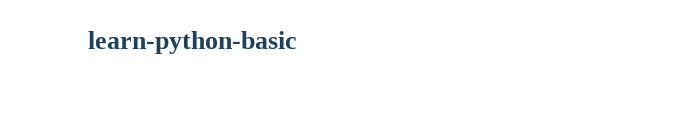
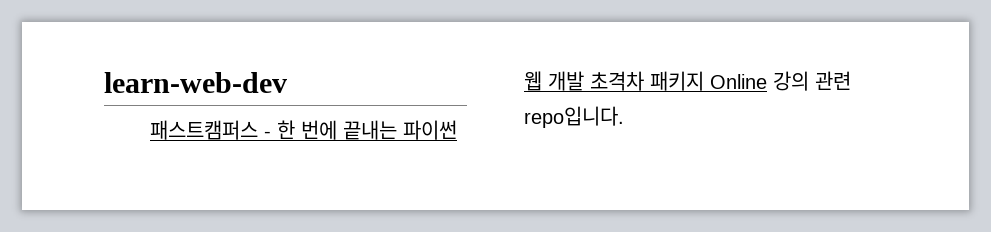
- learn-python-basic
+ learn-web-dev
+ 패스트캠퍼스 - 한 번에 끝내는 파이썬 웹 개발 초격차 패키지 Online 강의 관련 repo입니다.

